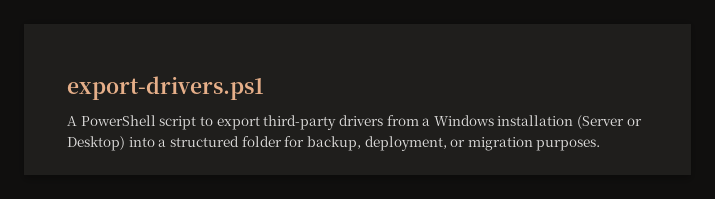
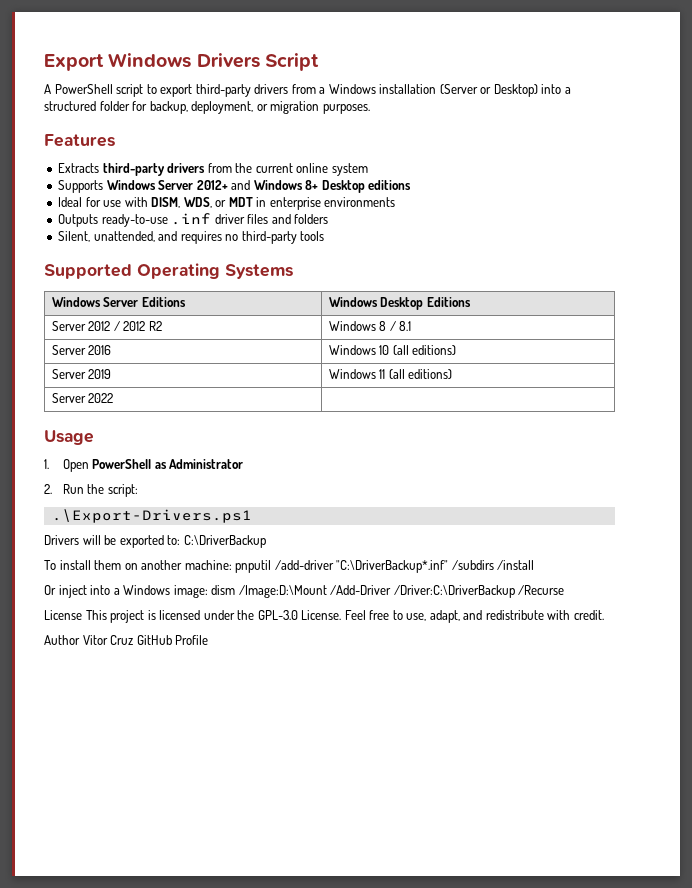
- export-drivers.ps1
+ Export Windows Drivers Script
+ Features
+ Extracts third-party drivers from the current online system
+ Supports Windows Server 2012+ and Windows 8+ Desktop editions
+ Ideal for use with DISM, WDS, or MDT in enterprise environments
+ Outputs ready-to-use .inf driver files and folders
+ Silent, unattended, and requires no third-party tools
+ Supported Operating Systems
+ Windows Server Editions | Windows Desktop Editions
+ Server 2012 / 2012 R2 | Windows 8 / 8.1
+ Server 2016 | Windows 10 (all editions)
+ Server 2019 | Windows 11 (all editions)
+ Server 2022 |
+ Usage
+ 1. Open PowerShell as Administrator
+ 2. Run the script:
+ .\Export-Drivers.ps1
+ Drivers will be exported to: C:\DriverBackup
+ To install them on another machine: pnputil /add-driver "C:\DriverBackup*.inf" /subdirs /install
+ Or inject into a Windows image: dism /Image:D:\Mount /Add-Driver /Driver:C:\DriverBackup /Recurse
+ License This project is licensed under the GPL-3.0 License. Feel free to use, adapt, and redistribute with credit.
+ Author Vitor Cruz GitHub Profile

